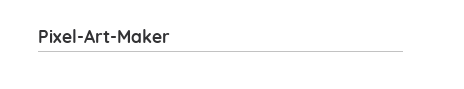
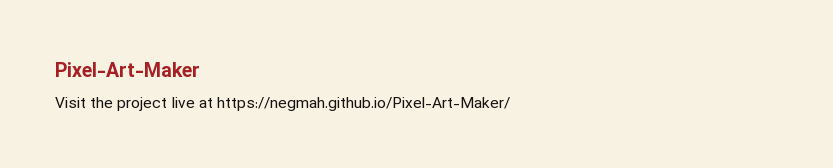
+ Visit the project live at https://negmah.github.io/Pixel-Art-Maker/

